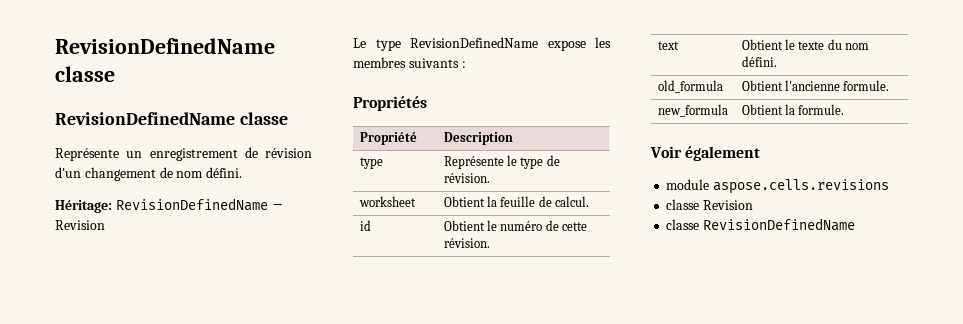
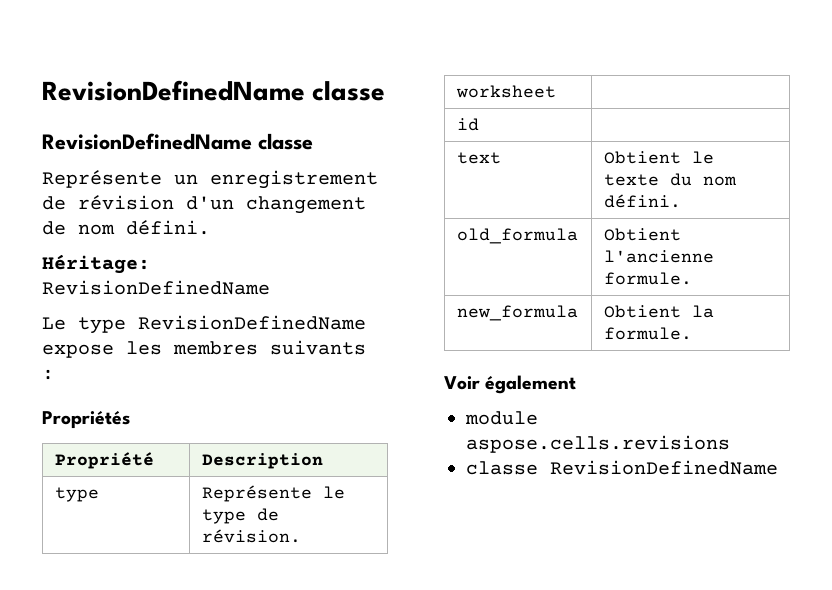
- Héritage: RevisionDefinedName → Revision
+ Héritage: RevisionDefinedName
- worksheet | Obtient la feuille de calcul.
- id | Obtient le numéro de cette révision.
+ worksheet |
+ id |
- classe Revision

